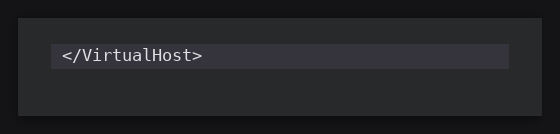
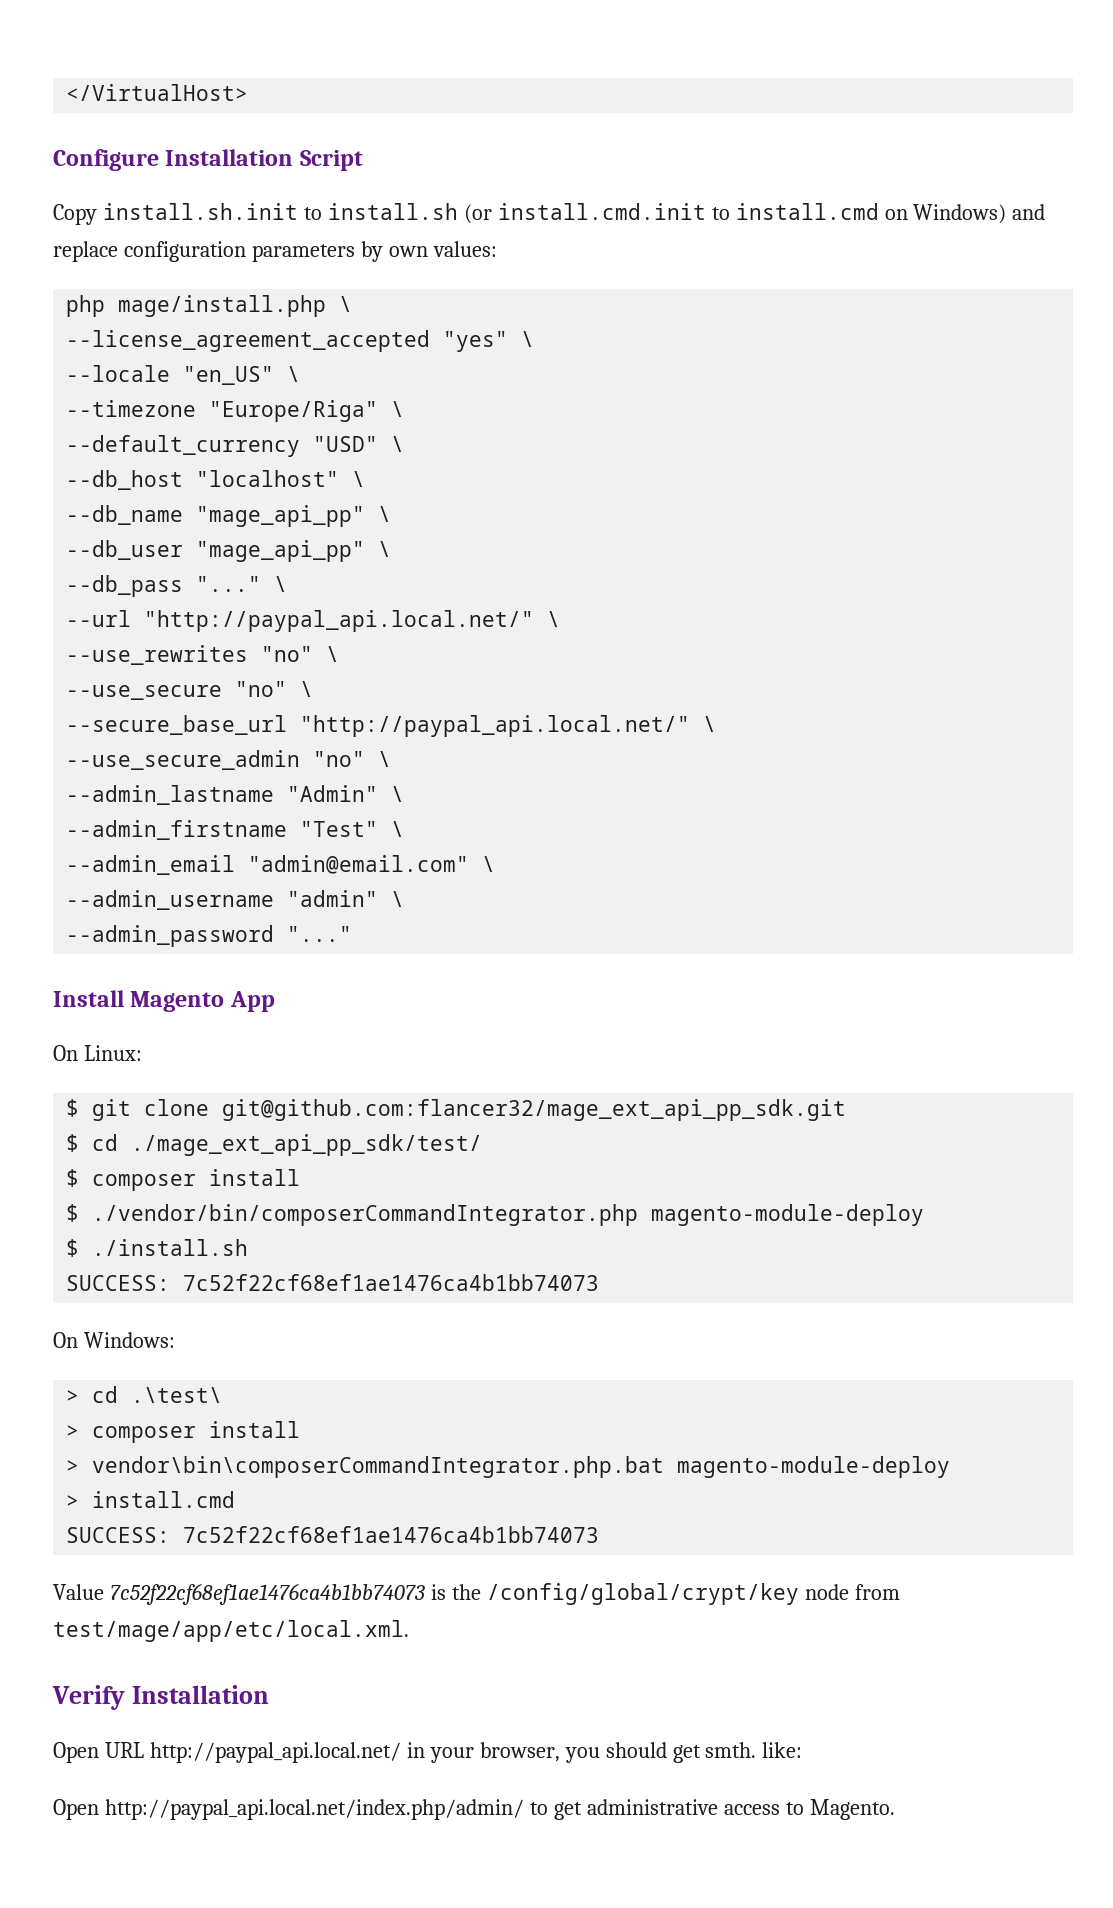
+ Configure Installation Script
+ Copy install.sh.init to install.sh (or install.cmd.init to install.cmd on Windows) and replace configuration parameters by own values:
+ php mage/install.php \
+ --license_agreement_accepted "yes" \
+ --locale "en_US" \
+ --timezone "Europe/Riga" \
+ --default_currency "USD" \
+ --db_host "localhost" \
+ --db_name "mage_api_pp" \
+ --db_user "mage_api_pp" \
+ --db_pass "..." \
+ --url "http://paypal_api.local.net/" \
+ --use_rewrites "no" \
+ --use_secure "no" \
+ --secure_base_url "http://paypal_api.local.net/" \
+ --use_secure_admin "no" \
+ --admin_lastname "Admin" \
+ --admin_firstname "Test" \
+ --admin_email "admin@email.com" \
+ --admin_username "admin" \
+ --admin_password "..."
+ Install Magento App
+ On Linux:
+ $ git clone git@github.com:flancer32/mage_ext_api_pp_sdk.git
+ $ cd ./mage_ext_api_pp_sdk/test/
+ $ composer install
+ $ ./vendor/bin/composerCommandIntegrator.php magento-module-deploy
+ $ ./install.sh
+ SUCCESS: 7c52f22cf68ef1ae1476ca4b1bb74073
+ On Windows:
+ > cd .\test\
+ > composer install
+ > vendor\bin\composerCommandIntegrator.php.bat magento-module-deploy
+ > install.cmd
+ SUCCESS: 7c52f22cf68ef1ae1476ca4b1bb74073
+ Value 7c52f22cf68ef1ae1476ca4b1bb74073 is the /config/global/crypt/key node from test/mage/app/etc/local.xml.
+ Verify Installation
+ Open URL http://paypal_api.local.net/ in your browser, you should get smth. like:
+ Open http://paypal_api.local.net/index.php/admin/ to get administrative access to Magento.

